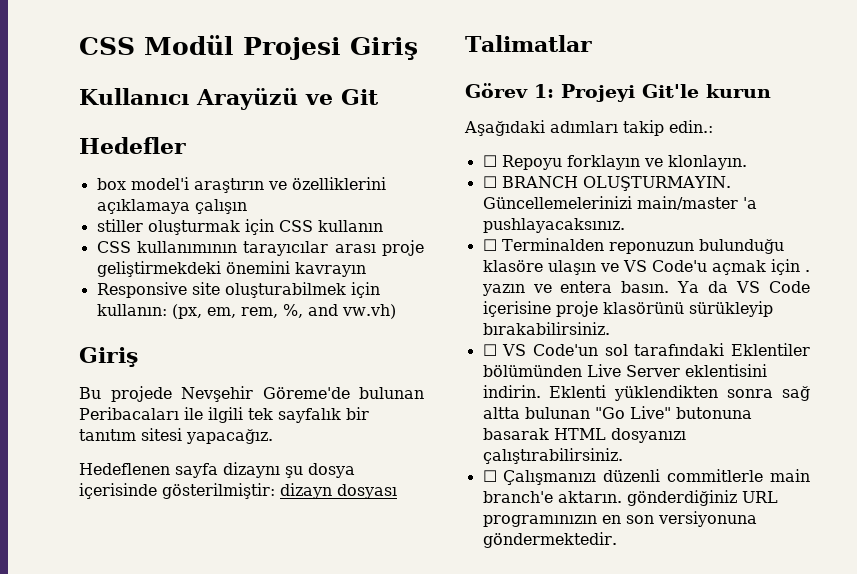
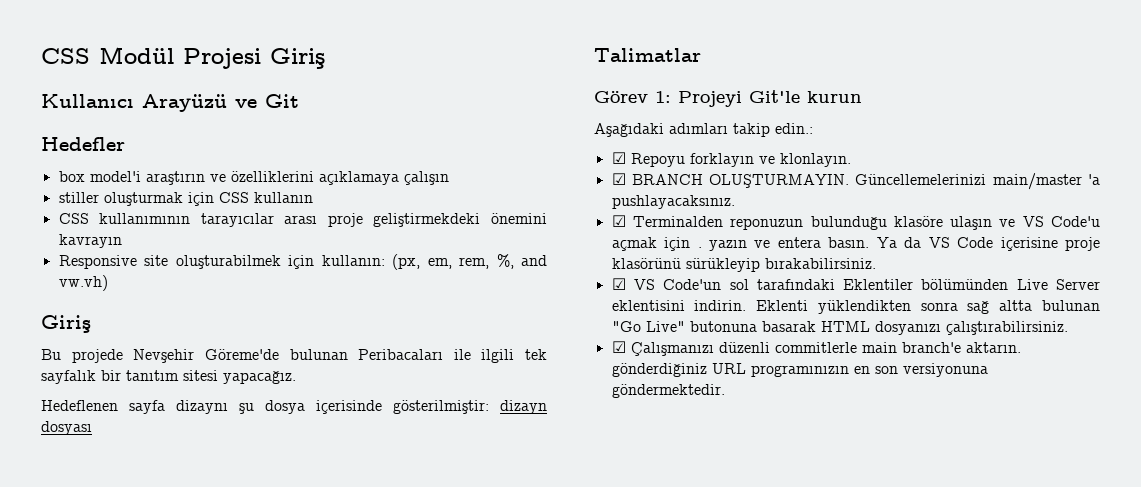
- ☐ Repoyu forklayın ve klonlayın.
+ ☑ Repoyu forklayın ve klonlayın.
- ☐ BRANCH OLUŞTURMAYIN.
+ ☑ BRANCH OLUŞTURMAYIN.
- ☐ Terminalden reponuzun bulunduğu klasöre ulaşın ve VS Code'u açmak için . yazın ve entera basın.
+ ☑ Terminalden reponuzun bulunduğu klasöre ulaşın ve VS Code'u açmak için . yazın ve entera basın.
- ☐ VS Code'un sol tarafındaki Eklentiler bölümünden Live Server eklentisini indirin.
+ ☑ VS Code'un sol tarafındaki Eklentiler bölümünden Live Server eklentisini indirin.
- ☐ Çalışmanızı düzenli commitlerle main branch'e aktarın. gönderdiğiniz URL programınızın en son versiyonuna göndermektedir.
+ ☑ Çalışmanızı düzenli commitlerle main branch'e aktarın. gönderdiğiniz URL programınızın en son versiyonuna göndermektedir.

